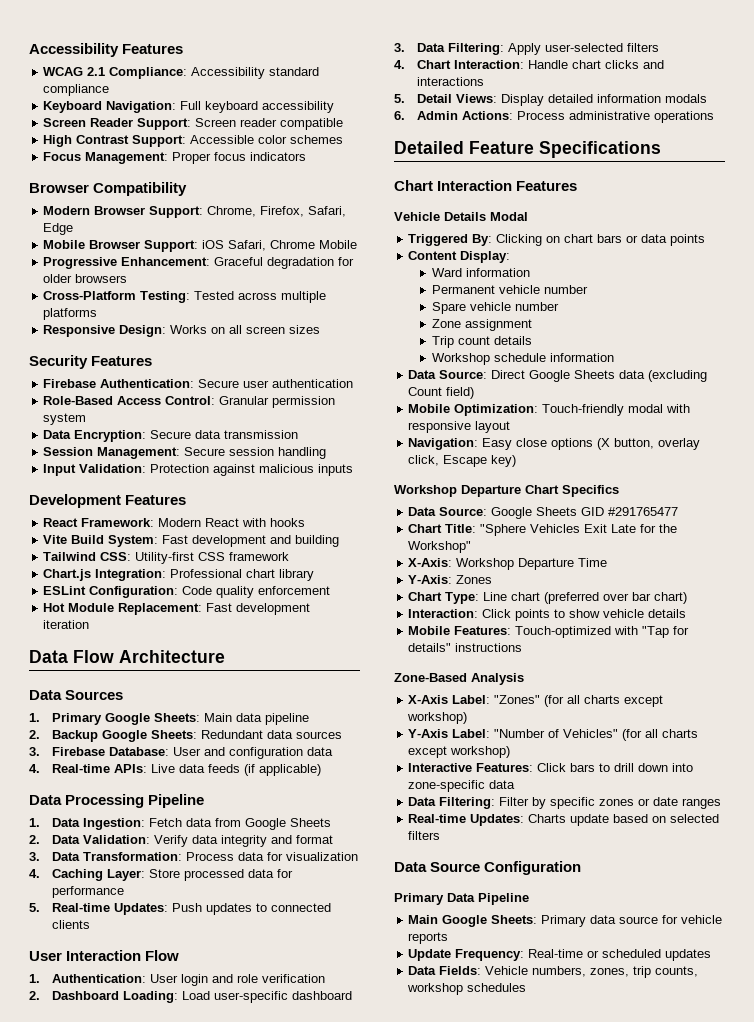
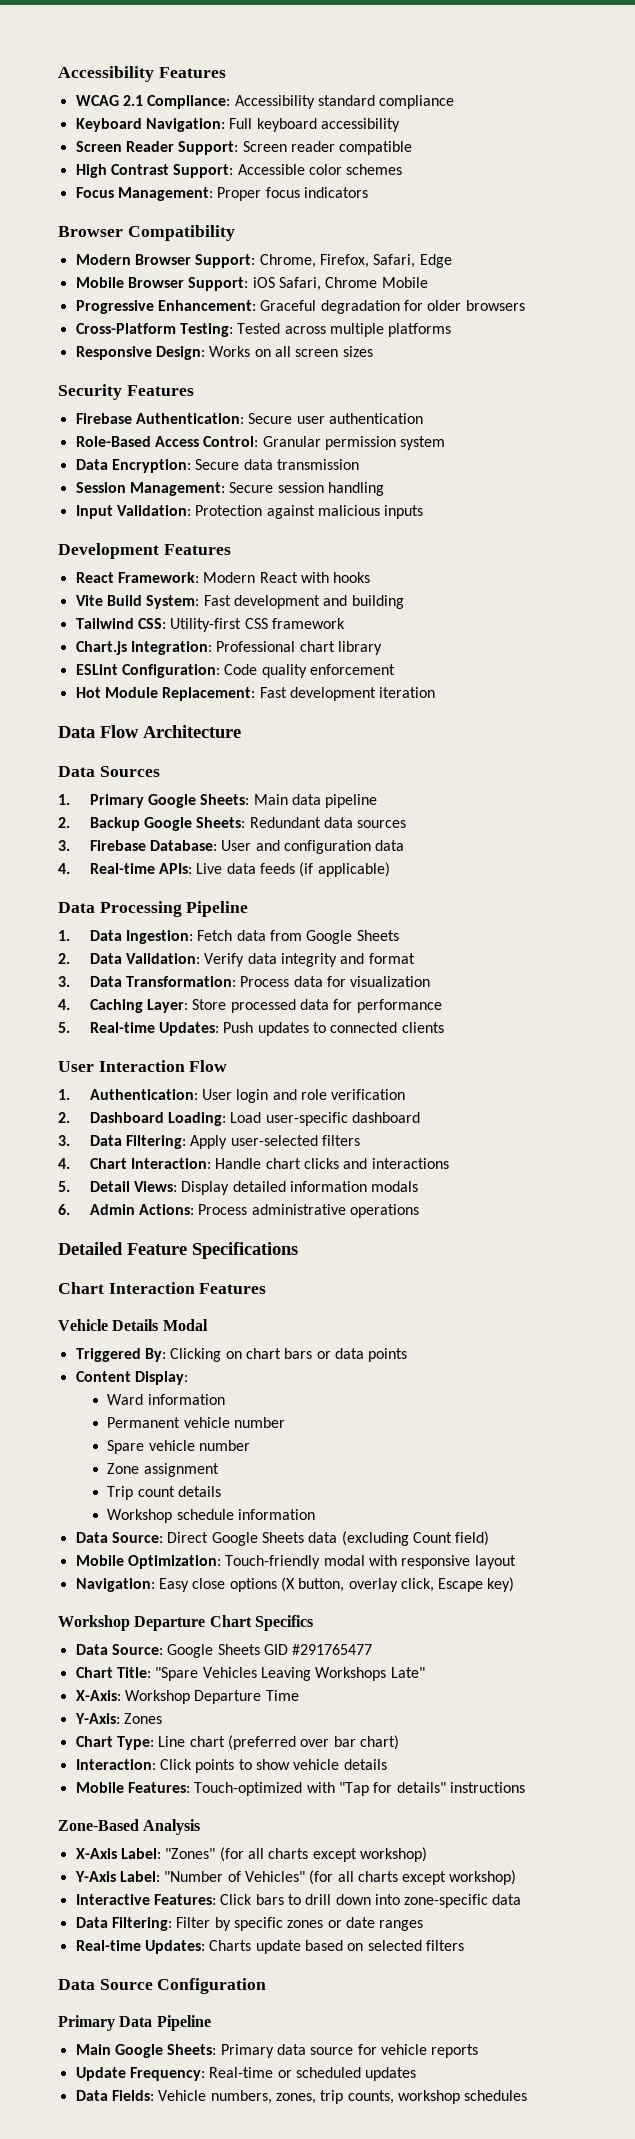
- Chart Title: "Sphere Vehicles Exit Late for the Workshop"
+ Chart Title: "Spare Vehicles Leaving Workshops Late"

